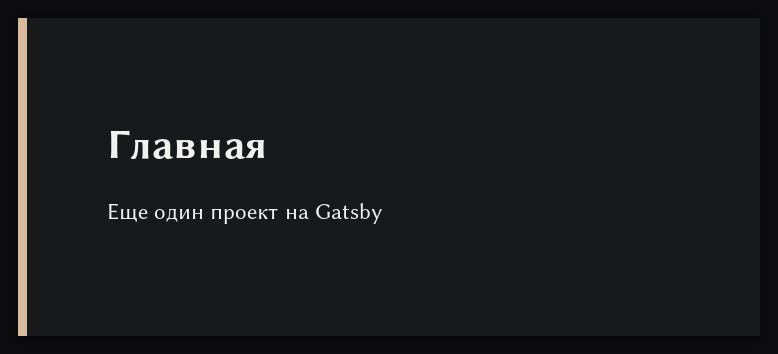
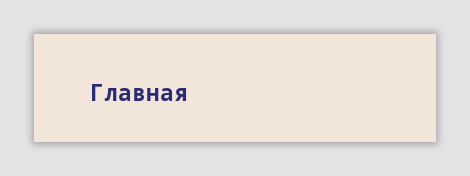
- Еще один проект на Gatsby

